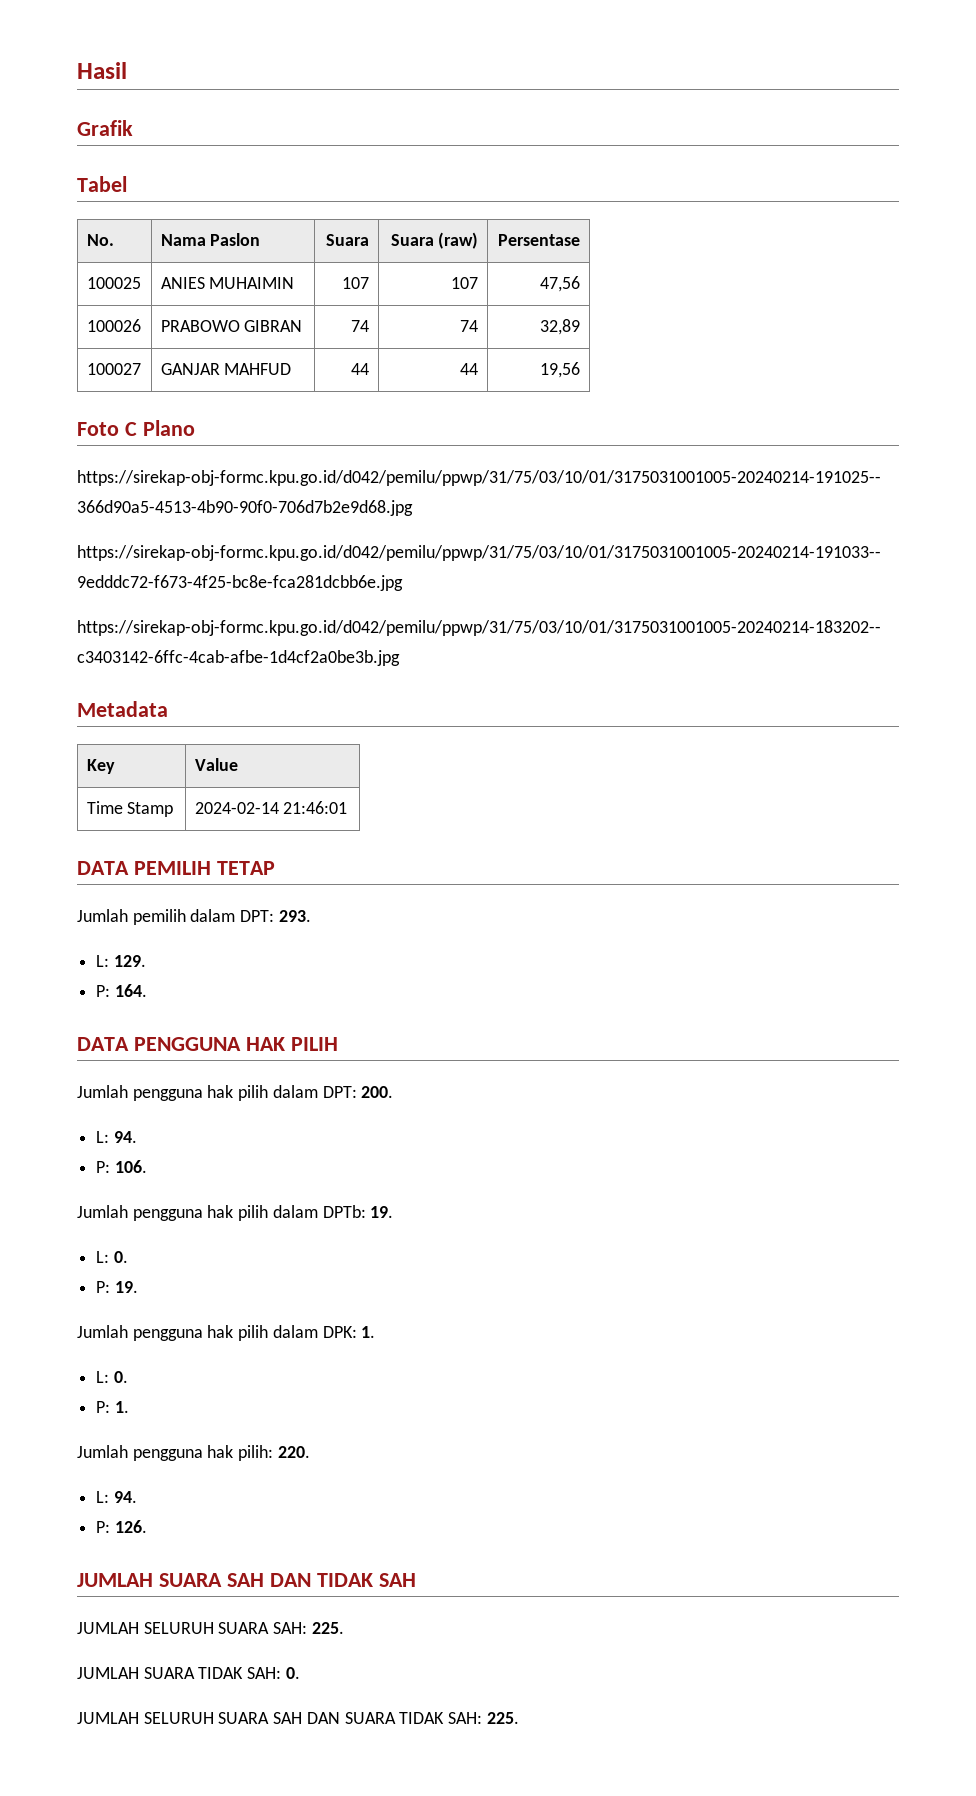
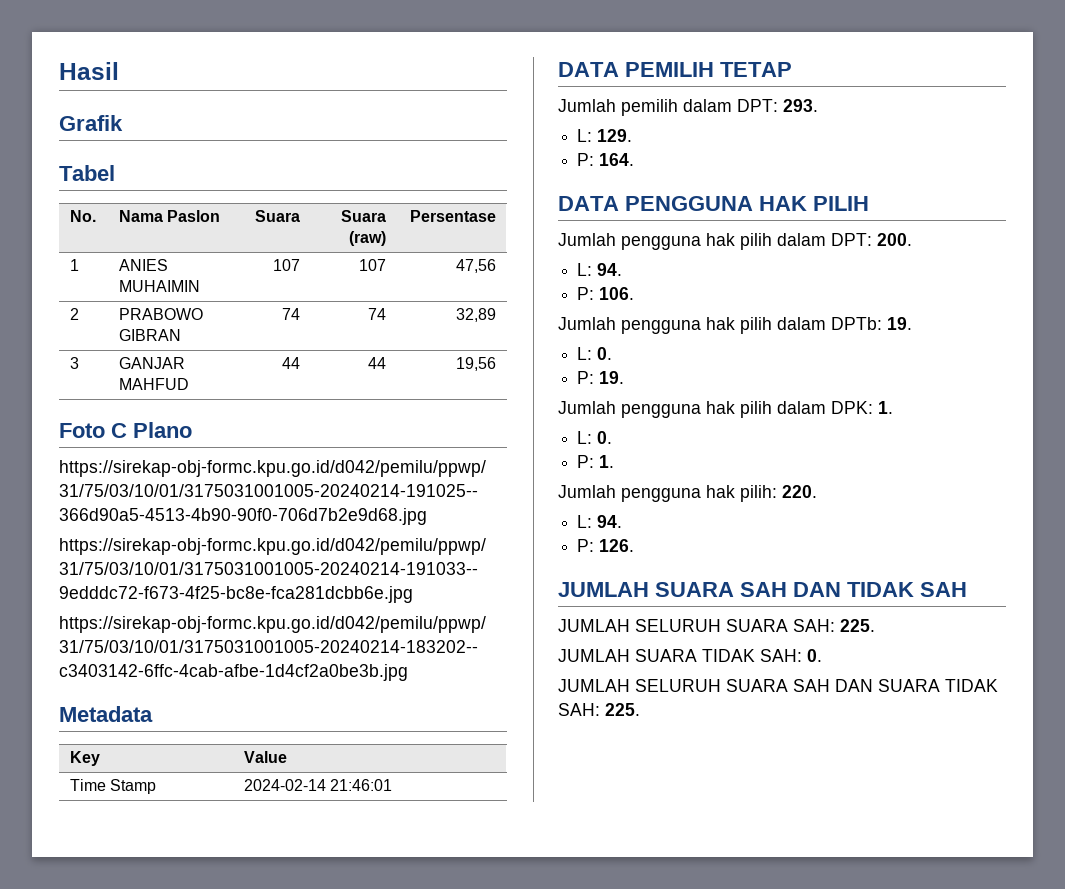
- 100025 | ANIES MUHAIMIN | 107 | 107 | 47,56
+ 1 | ANIES MUHAIMIN | 107 | 107 | 47,56
- 100026 | PRABOWO GIBRAN | 74 | 74 | 32,89
+ 2 | PRABOWO GIBRAN | 74 | 74 | 32,89
- 100027 | GANJAR MAHFUD | 44 | 44 | 19,56
+ 3 | GANJAR MAHFUD | 44 | 44 | 19,56

